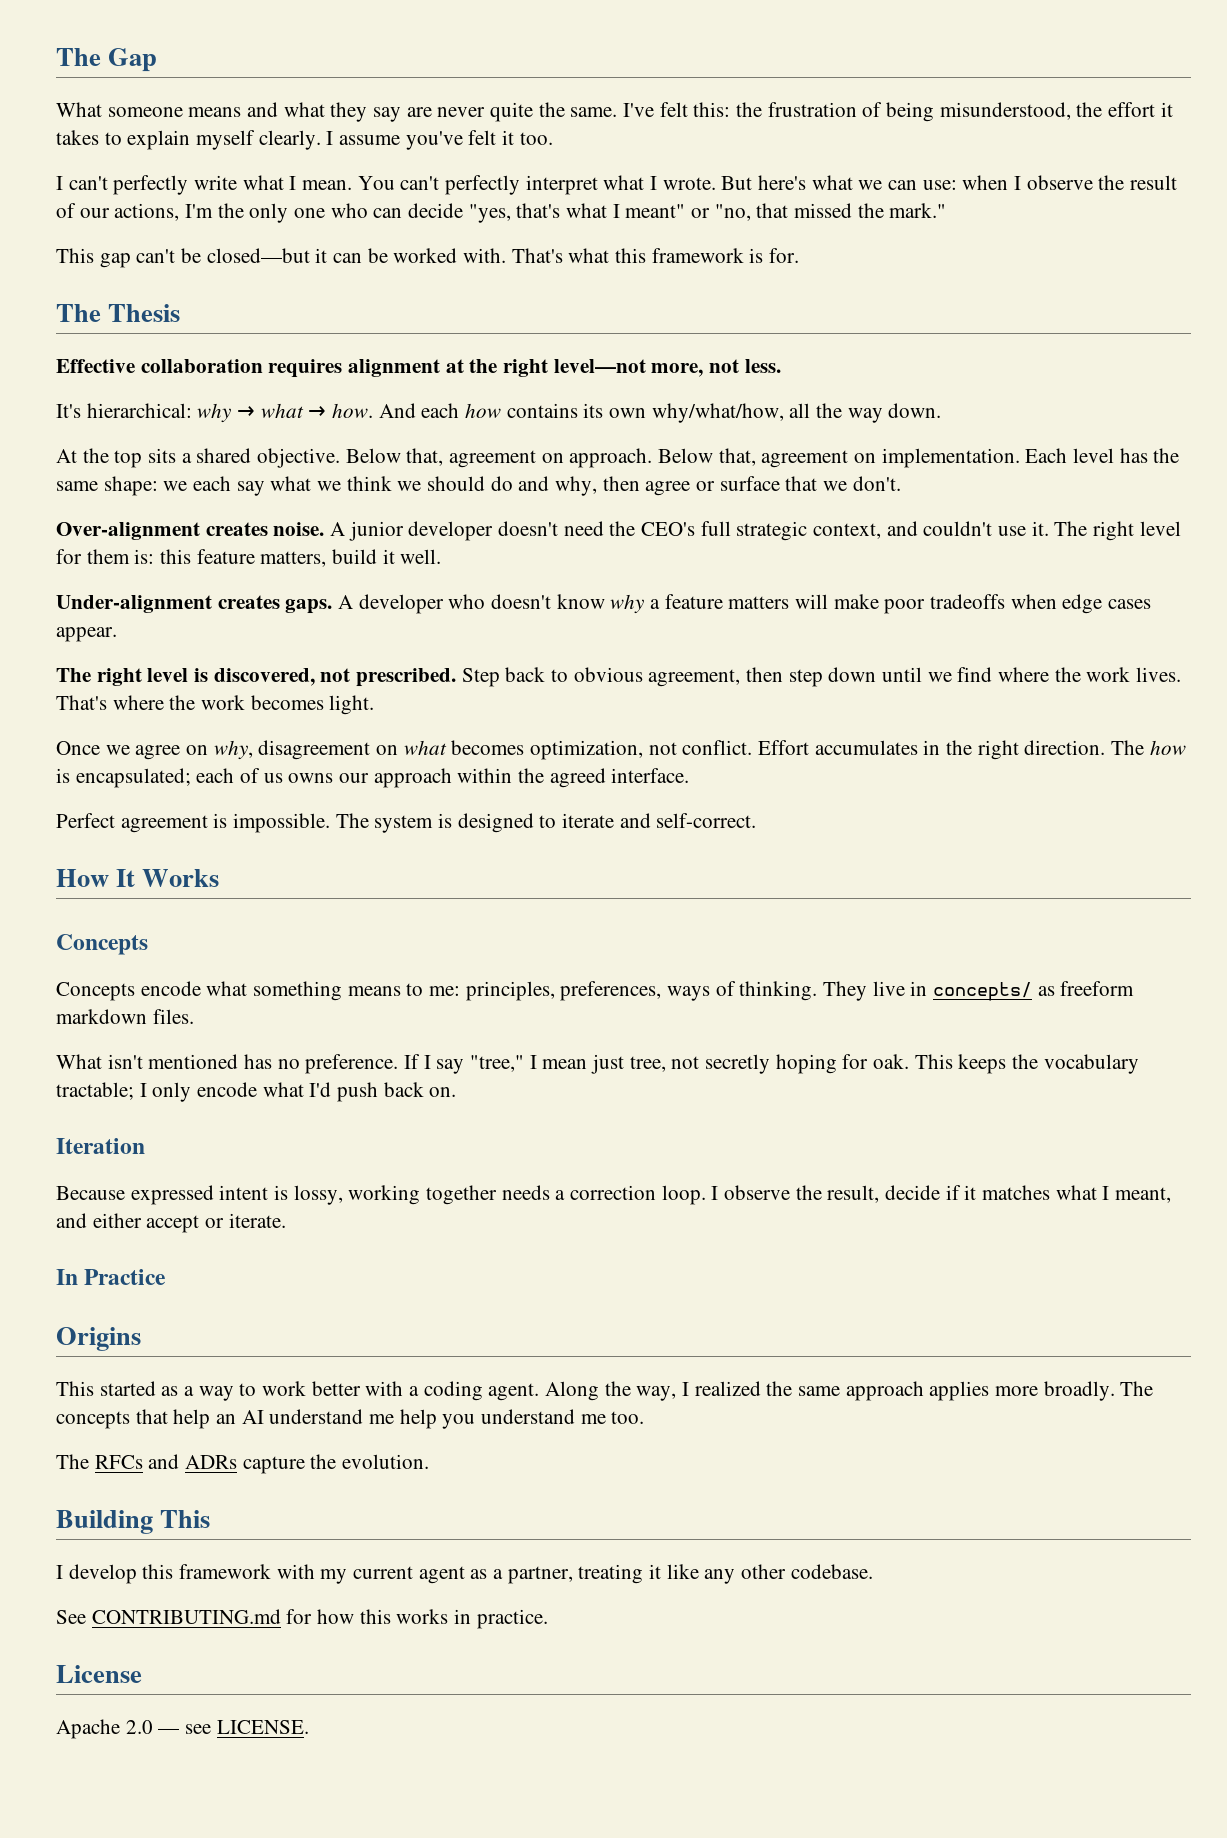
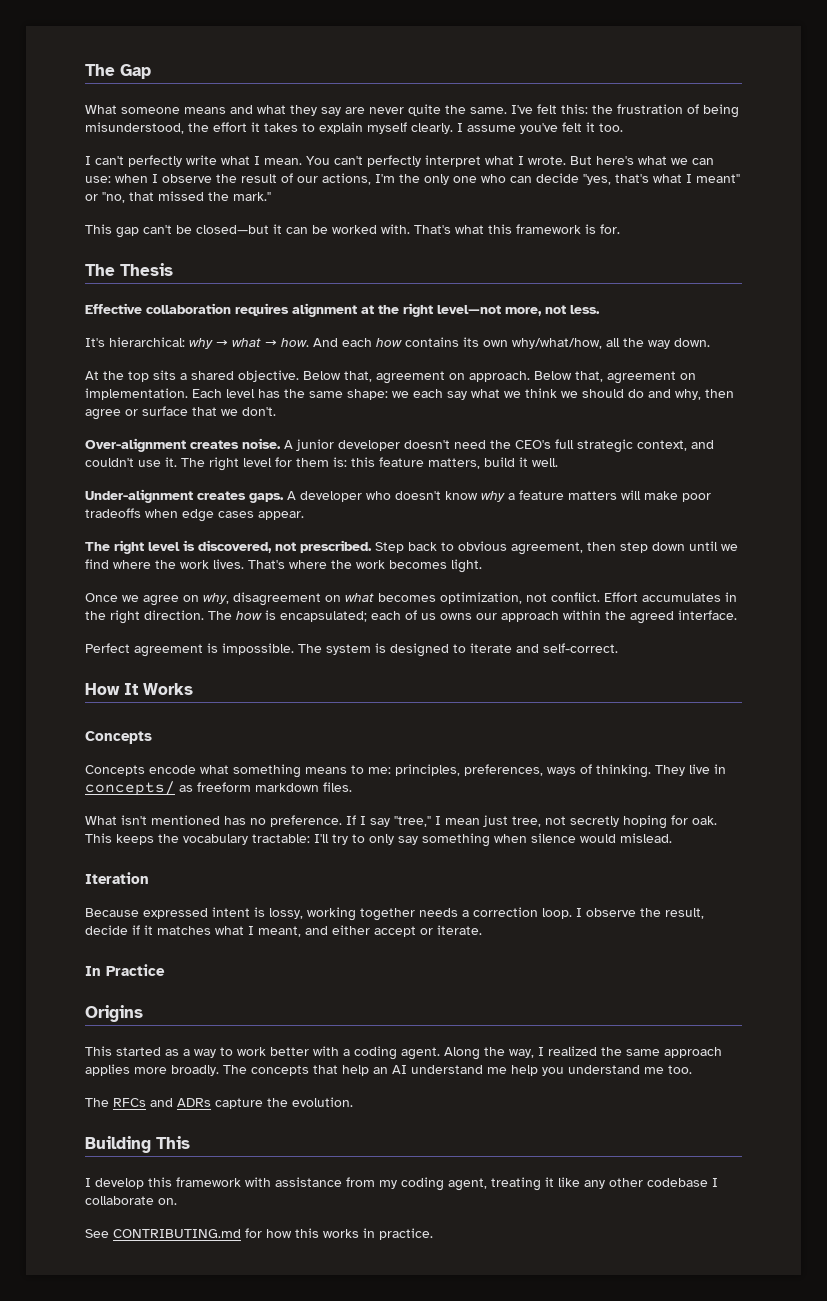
- This keeps the vocabulary tractable; I only encode what I'd push back on.
+ This keeps the vocabulary tractable: I'll try to only say something when silence would mislead.
- I develop this framework with my current agent as a partner, treating it like any other codebase.
+ I develop this framework with assistance from my coding agent, treating it like any other codebase I collaborate on.
- License
- Apache 2.0 — see LICENSE.

